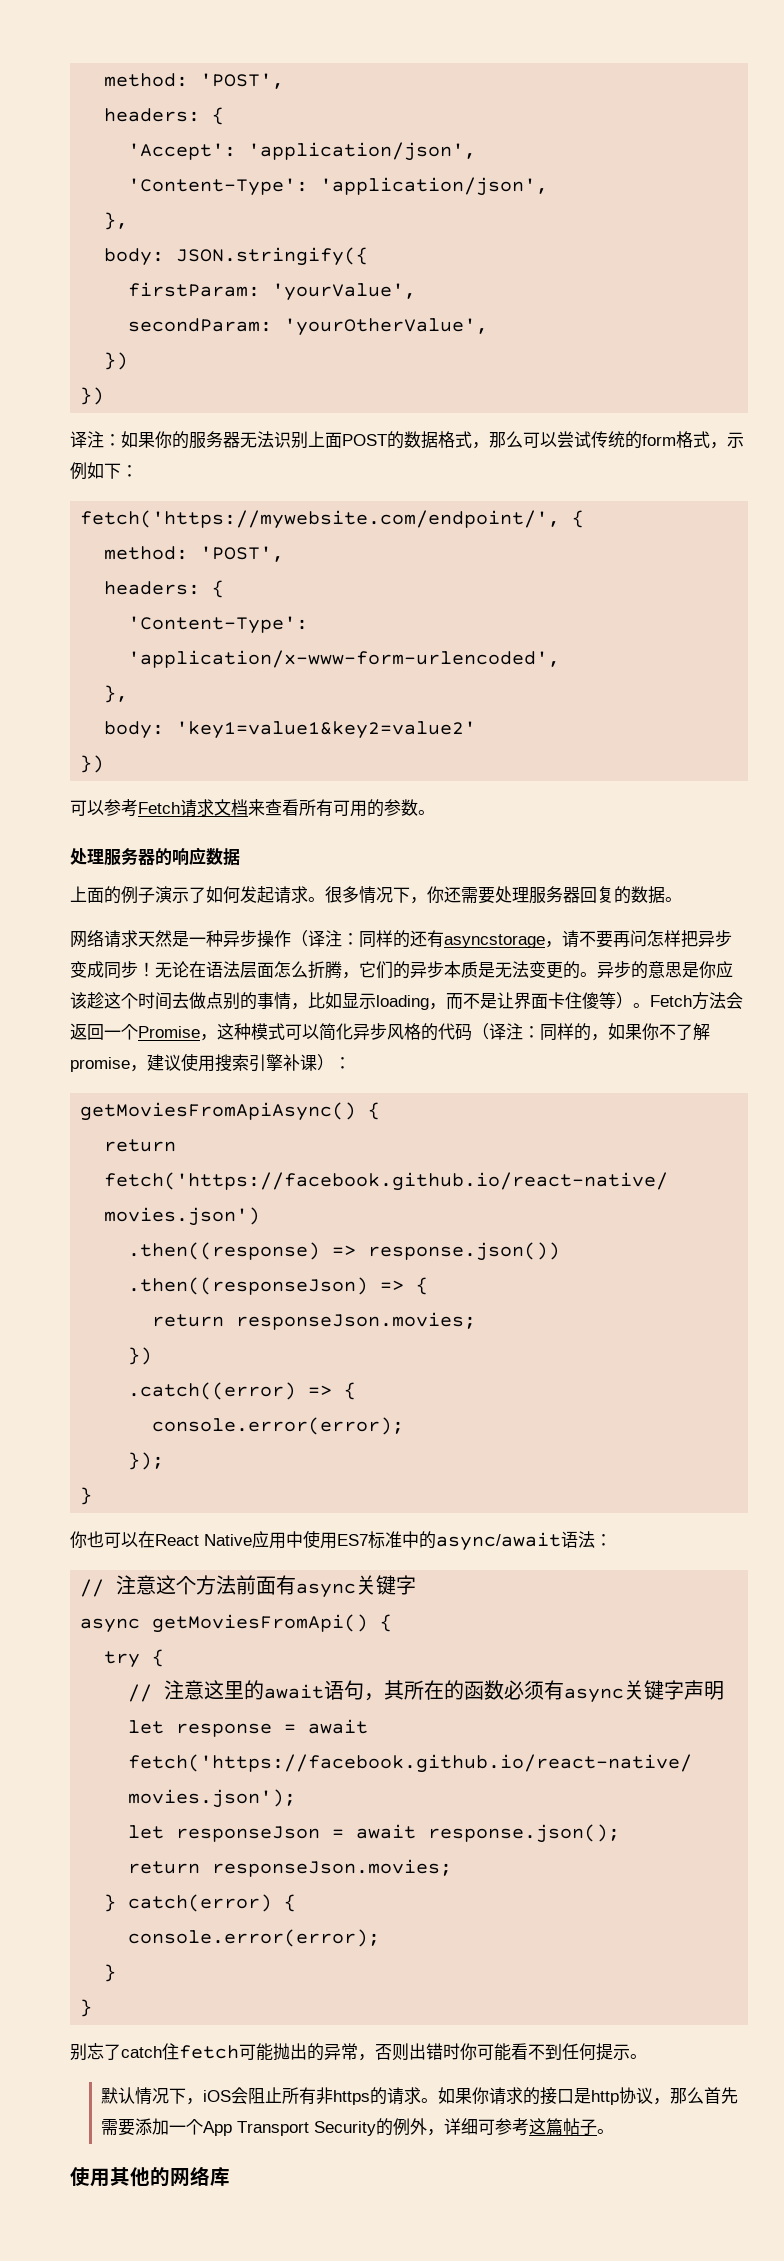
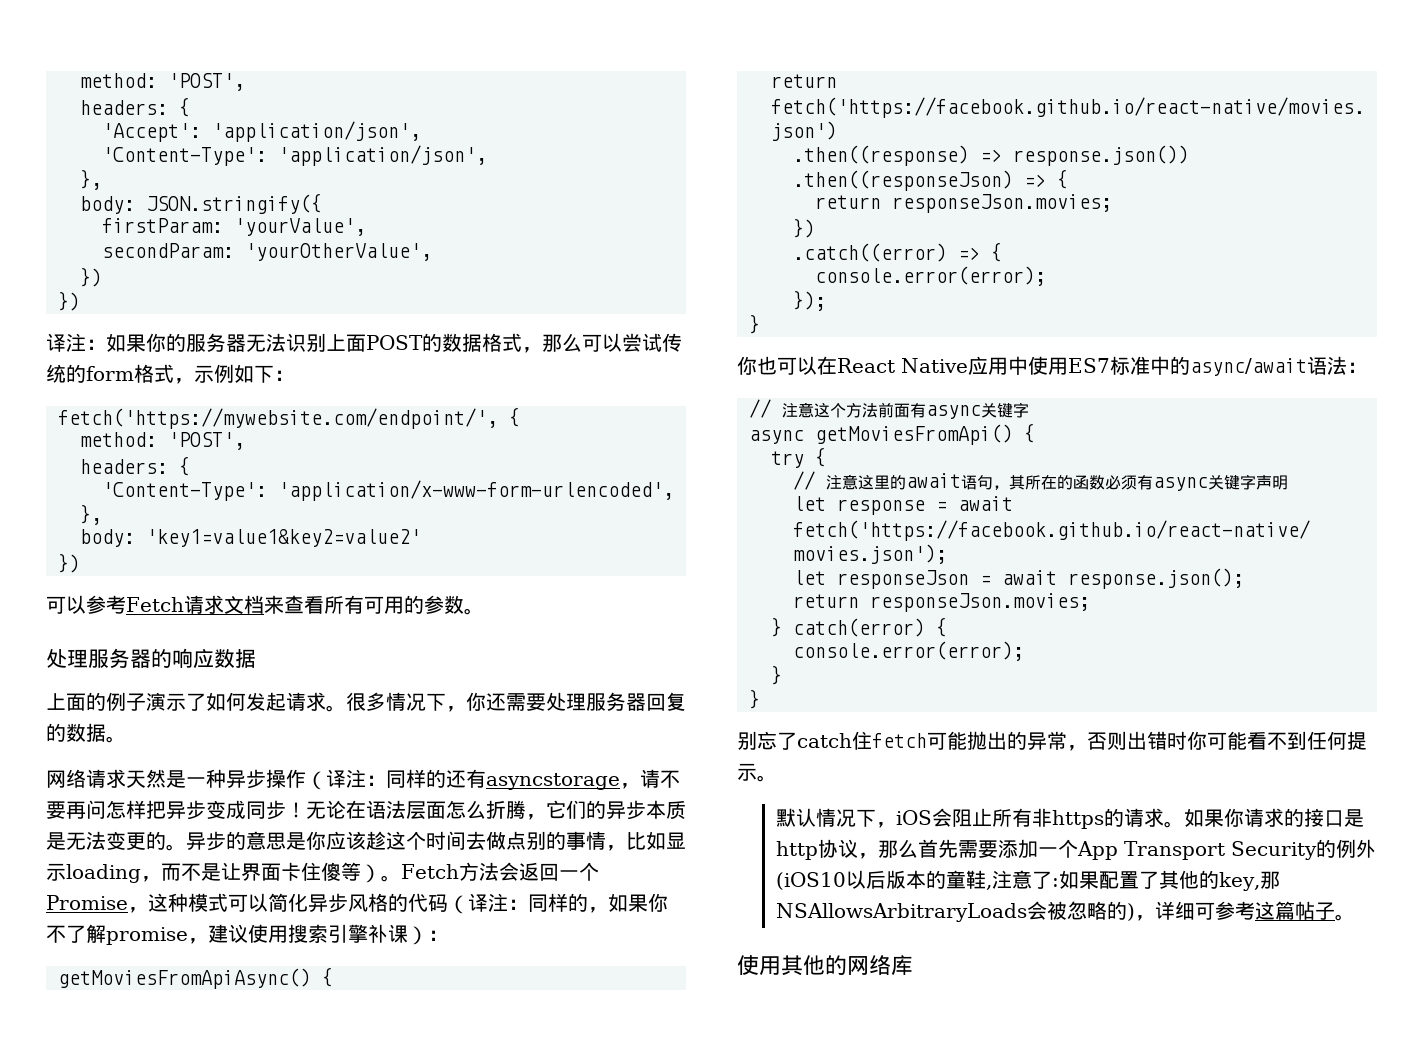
- 如果你请求的接口是http协议，那么首先需要添加一个App Transport Security的例外，详细可参考这篇帖子。
+ 如果你请求的接口是http协议，那么首先需要添加一个App Transport Security的例外(iOS10以后版本的童鞋,注意了:如果配置了其他的key,那NSAllowsArbitraryLoads会被忽略的)，详细可参考这篇帖子。

